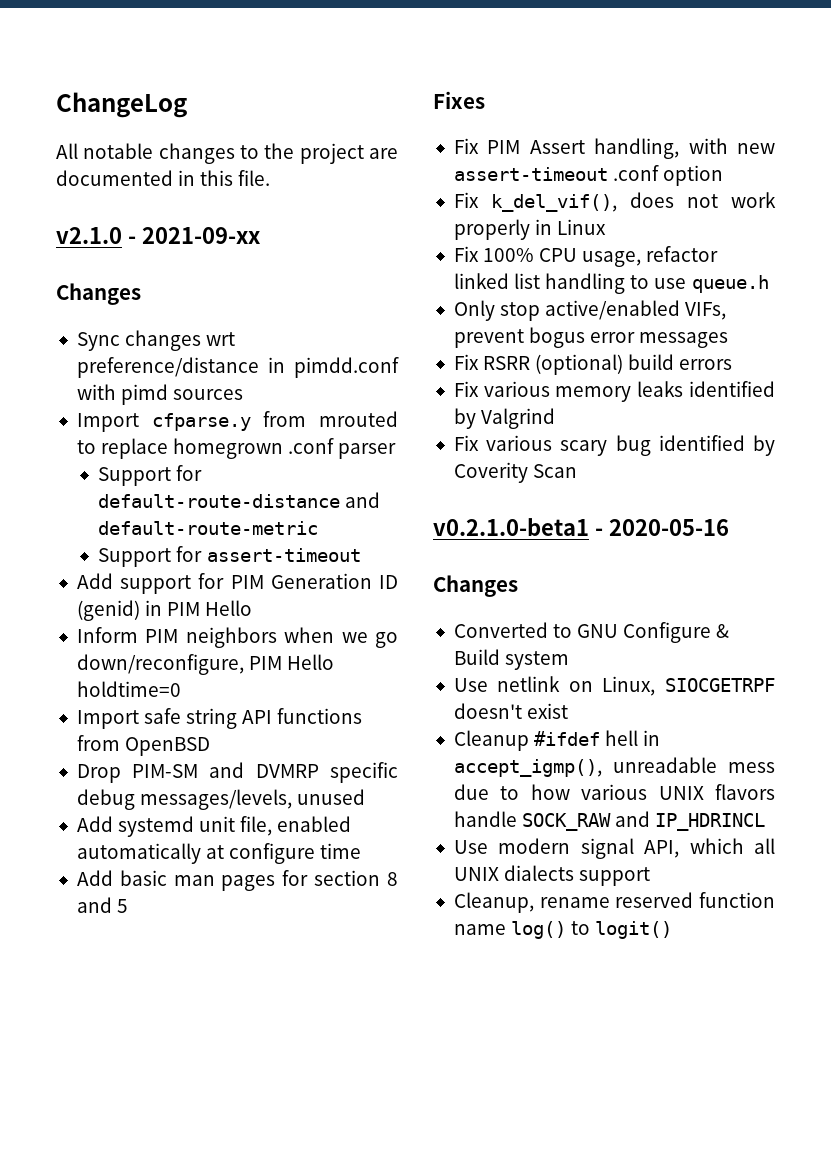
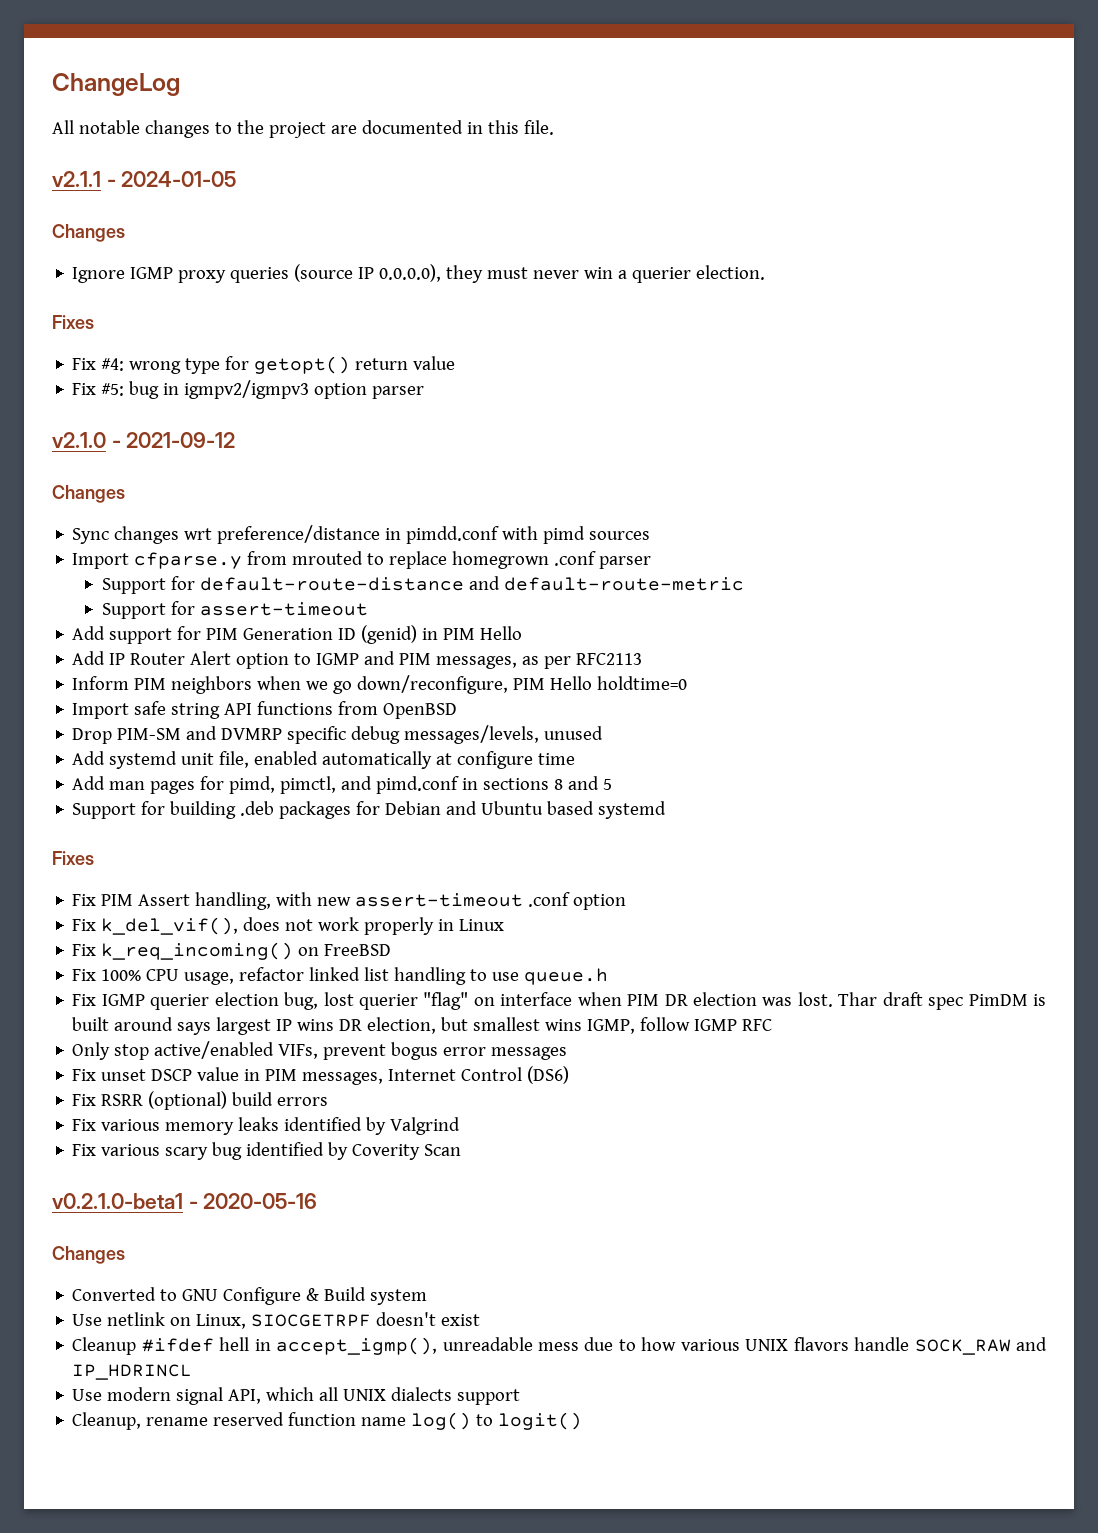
+ v2.1.1 - 2024-01-05
+ Changes
+ Ignore IGMP proxy queries (source IP 0.0.0.0), they must never win a querier election.
+ Fixes
+ Fix #4: wrong type for getopt() return value
+ Fix #5: bug in igmpv2/igmpv3 option parser
- v2.1.0 - 2021-09-xx
+ v2.1.0 - 2021-09-12
+ Add IP Router Alert option to IGMP and PIM messages, as per RFC2113
- Add basic man pages for section 8 and 5
+ Add man pages for pimd, pimctl, and pimd.conf in sections 8 and 5
+ Support for building .deb packages for Debian and Ubuntu based systemd
+ Fix k_req_incoming() on FreeBSD
+ Fix IGMP querier election bug, lost querier "flag" on interface when PIM DR election was lost. Thar draft spec PimDM is built around says largest IP wins DR election, but smallest wins IGMP, follow IGMP RFC
+ Fix unset DSCP value in PIM messages, Internet Control (DS6)

